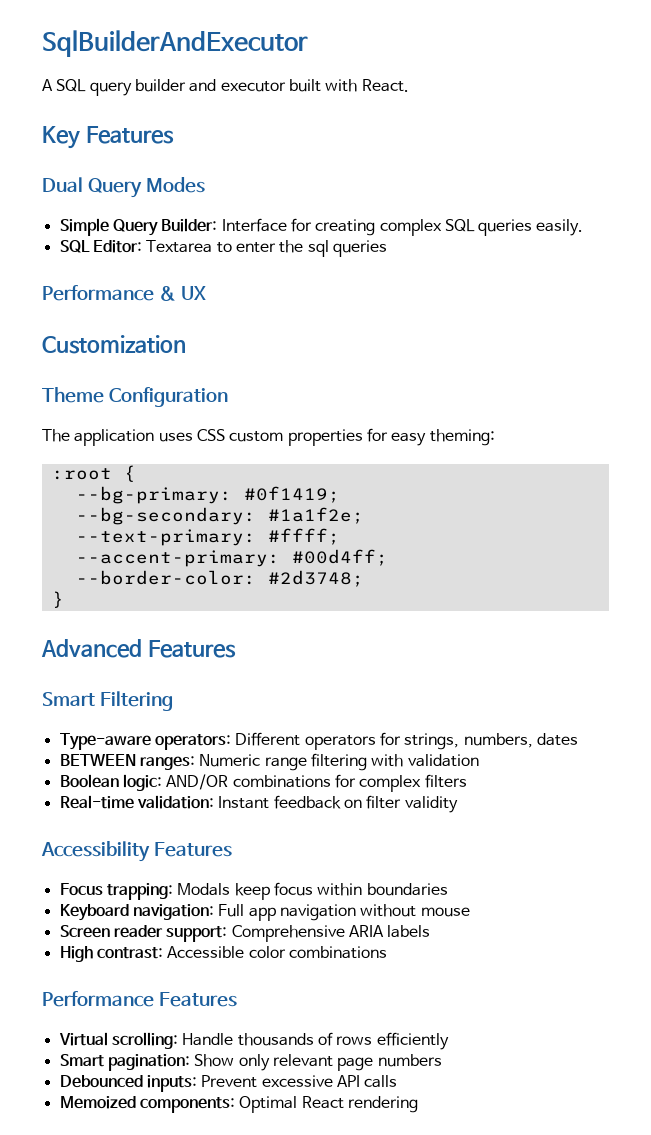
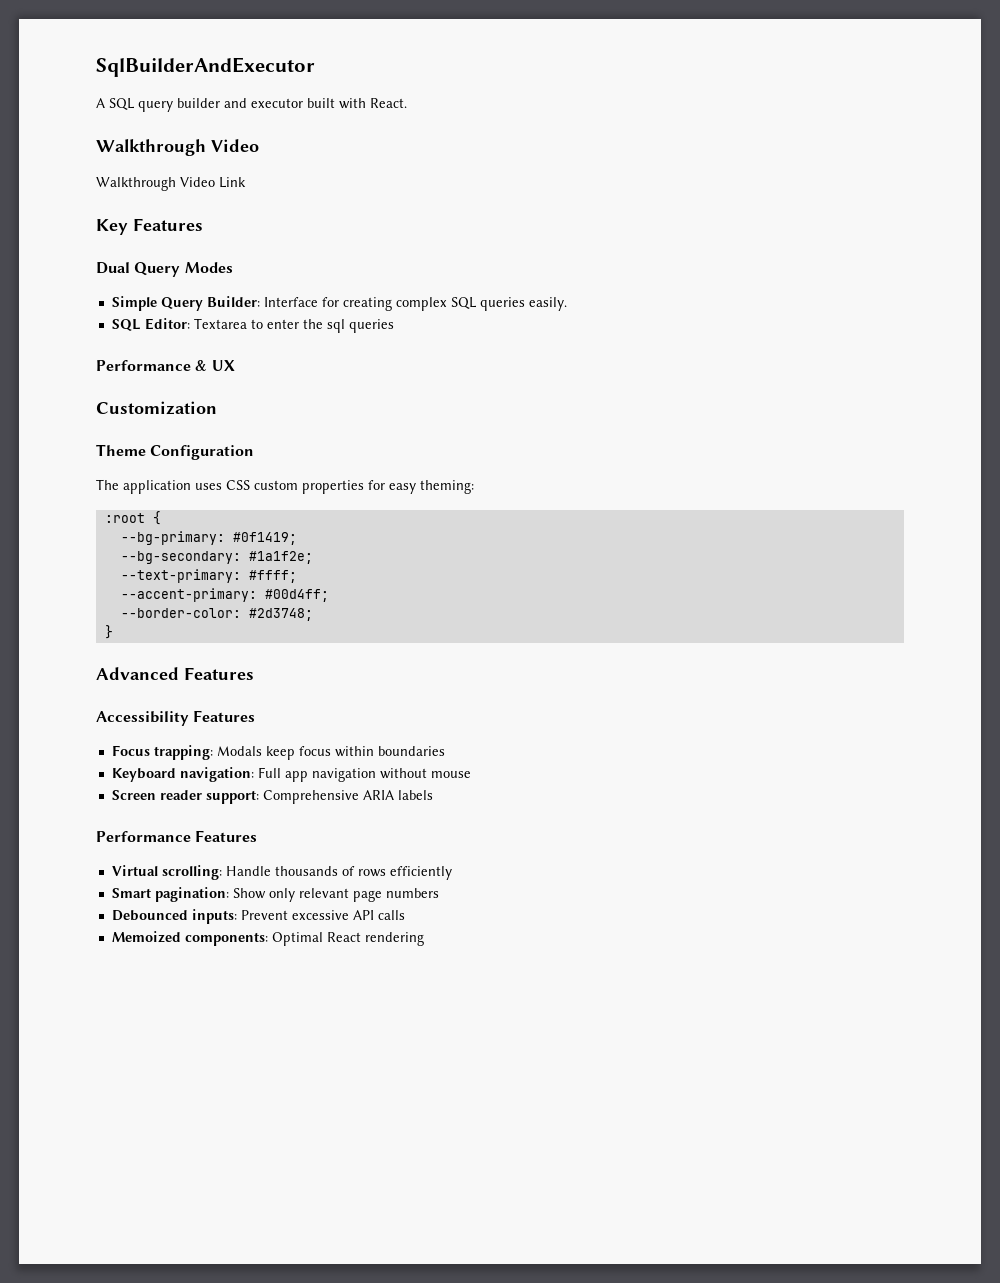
  A SQL query builder and executor built with React.
+ Walkthrough Video
+ Walkthrough Video Link
- Smart Filtering
- Type-aware operators: Different operators for strings, numbers, dates
- BETWEEN ranges: Numeric range filtering with validation
- Boolean logic: AND/OR combinations for complex filters
- Real-time validation: Instant feedback on filter validity
- High contrast: Accessible color combinations

